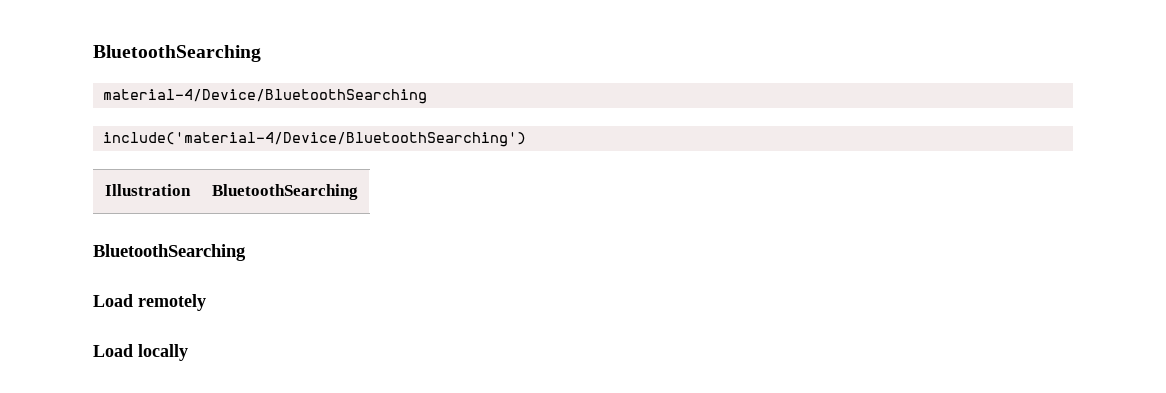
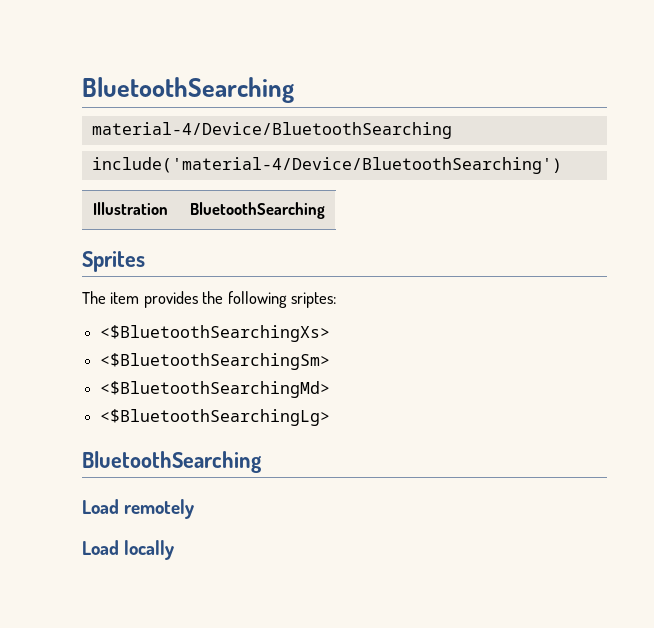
+ Sprites
+ The item provides the following sriptes:
+ <$BluetoothSearchingXs>
+ <$BluetoothSearchingSm>
+ <$BluetoothSearchingMd>
+ <$BluetoothSearchingLg>

